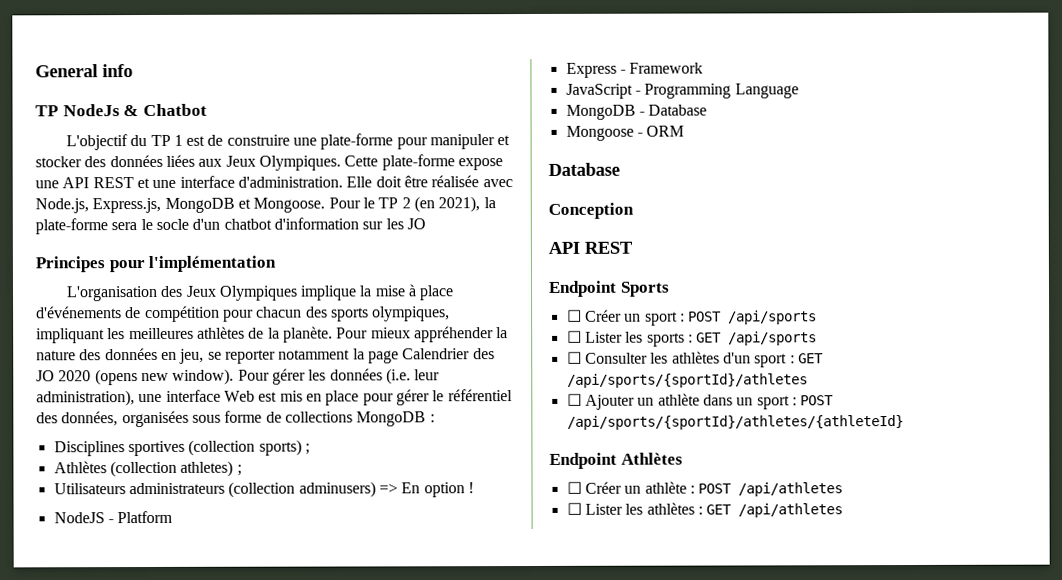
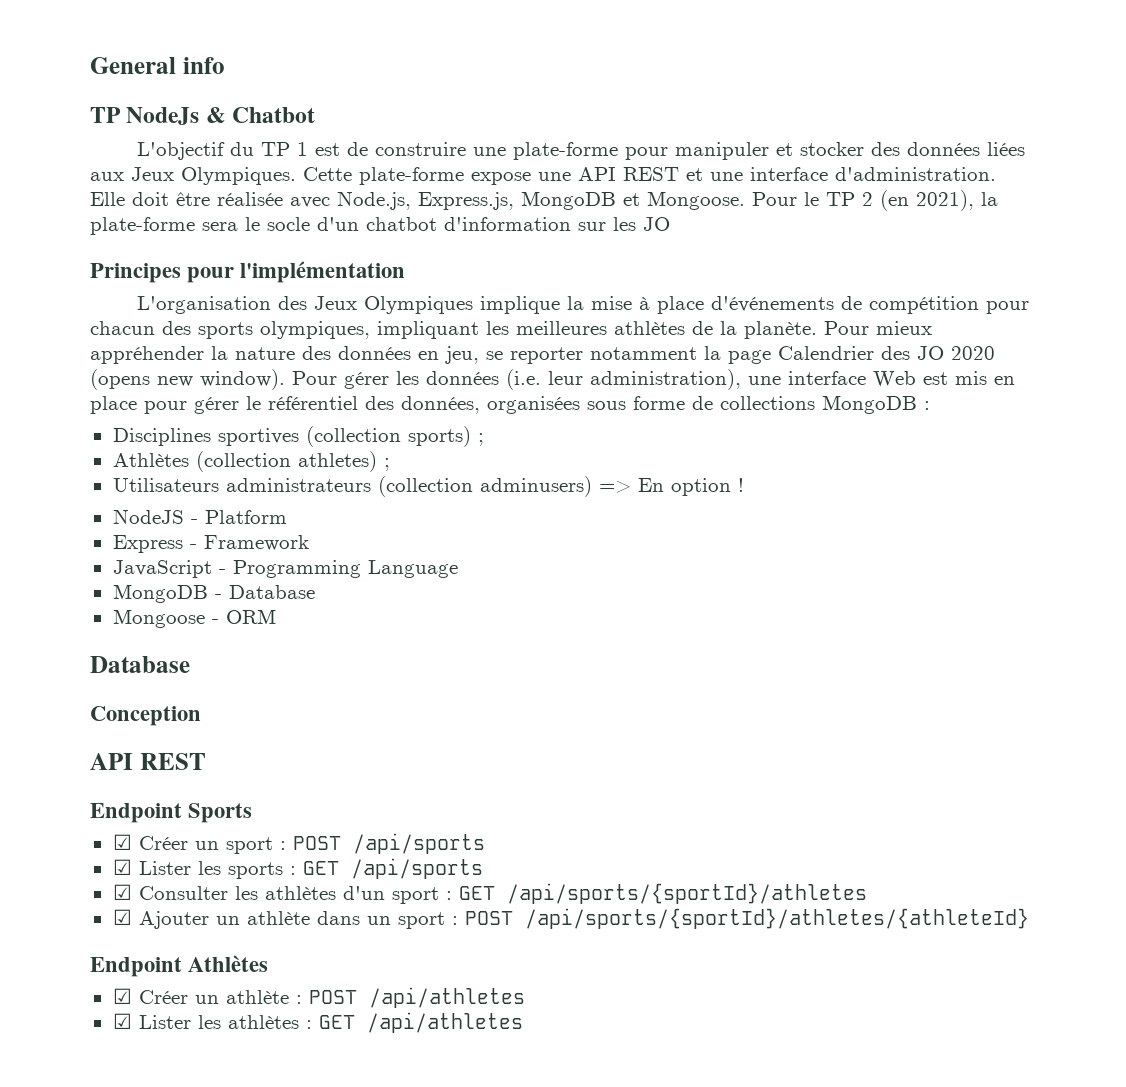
- ☐ Créer un sport : POST /api/sports
+ ☑ Créer un sport : POST /api/sports
- ☐ Lister les sports : GET /api/sports
+ ☑ Lister les sports : GET /api/sports
- ☐ Consulter les athlètes d'un sport : GET /api/sports/{sportId}/athletes
+ ☑ Consulter les athlètes d'un sport : GET /api/sports/{sportId}/athletes
- ☐ Ajouter un athlète dans un sport : POST /api/sports/{sportId}/athletes/{athleteId}
+ ☑ Ajouter un athlète dans un sport : POST /api/sports/{sportId}/athletes/{athleteId}
- ☐ Créer un athlète : POST /api/athletes
+ ☑ Créer un athlète : POST /api/athletes
- ☐ Lister les athlètes : GET /api/athletes
+ ☑ Lister les athlètes : GET /api/athletes

